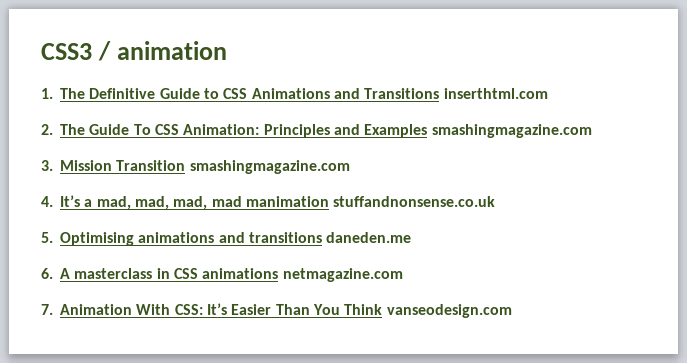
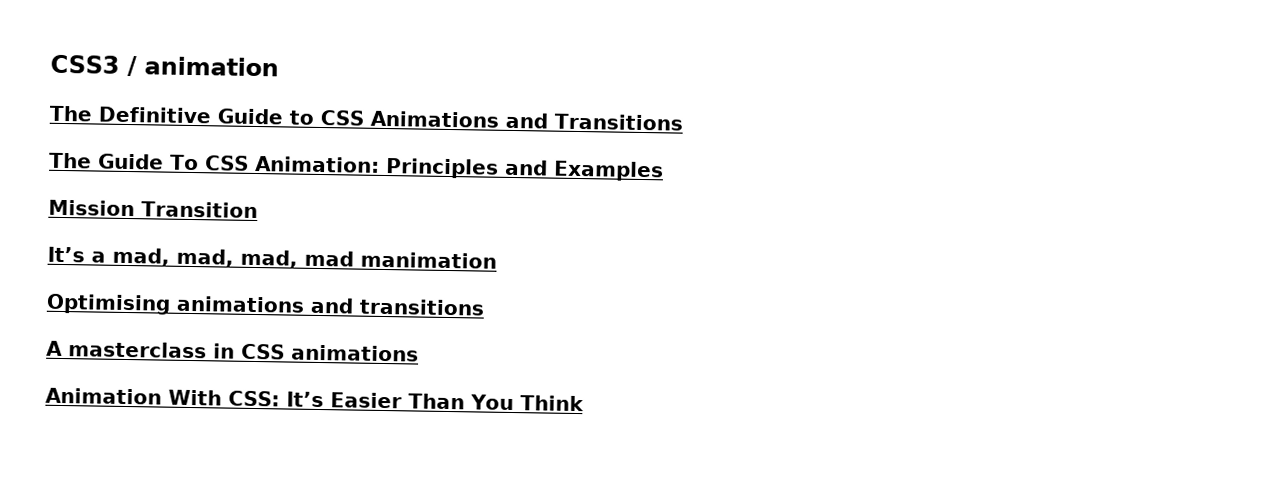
- 1. The Definitive Guide to CSS Animations and Transitions inserthtml.com
- 2. The Guide To CSS Animation: Principles and Examples smashingmagazine.com
- 3. Mission Transition smashingmagazine.com
- 4. It’s a mad, mad, mad, mad manimation stuffandnonsense.co.uk
- 5. Optimising animations and transitions daneden.me
- 6. A masterclass in CSS animations netmagazine.com
- 7. Animation With CSS: It’s Easier Than You Think vanseodesign.com
+ The Definitive Guide to CSS Animations and Transitions
+ The Guide To CSS Animation: Principles and Examples
+ Mission Transition
+ It’s a mad, mad, mad, mad manimation
+ Optimising animations and transitions
+ A masterclass in CSS animations
+ Animation With CSS: It’s Easier Than You Think

